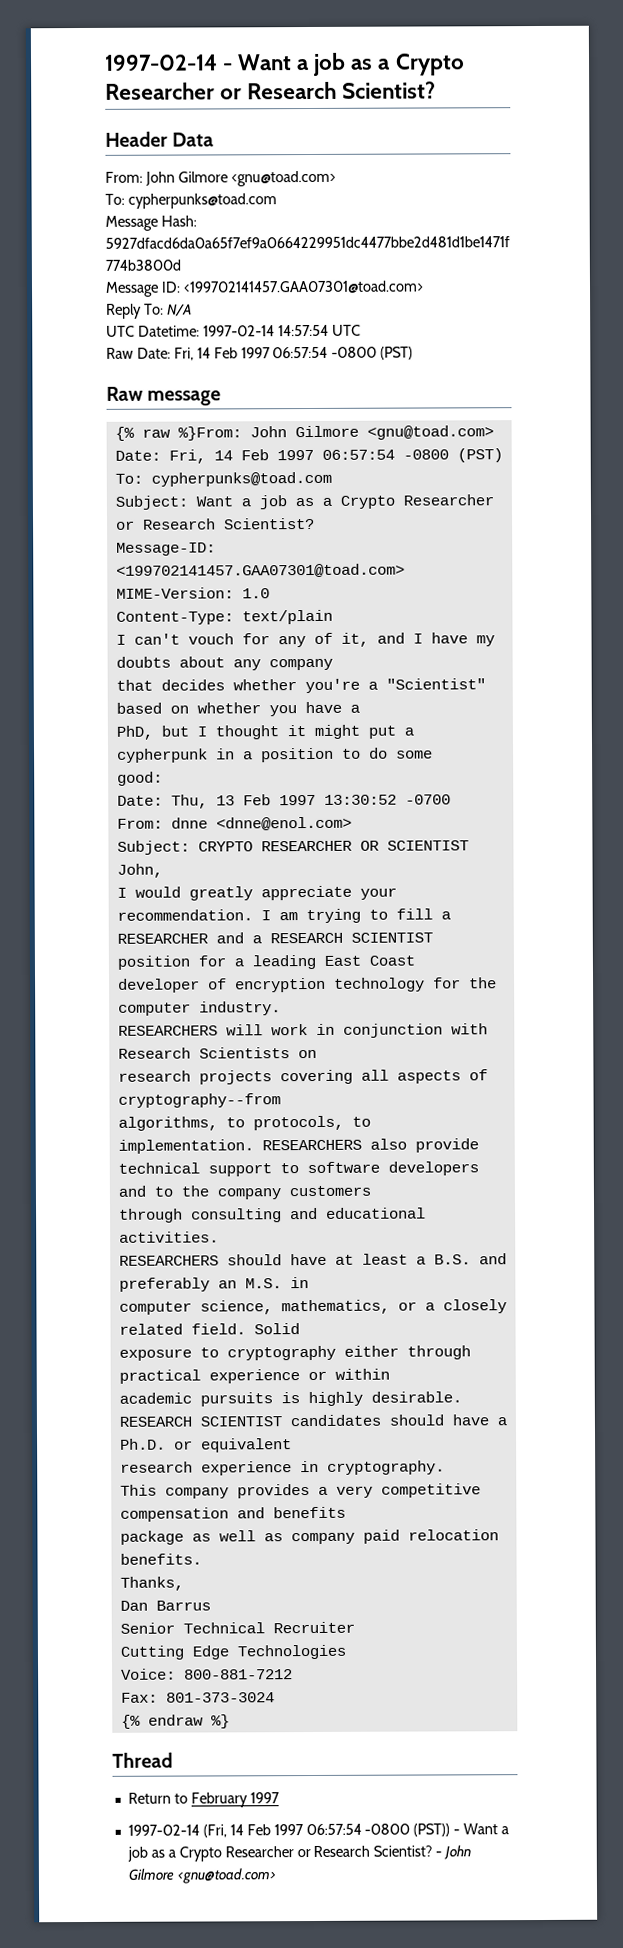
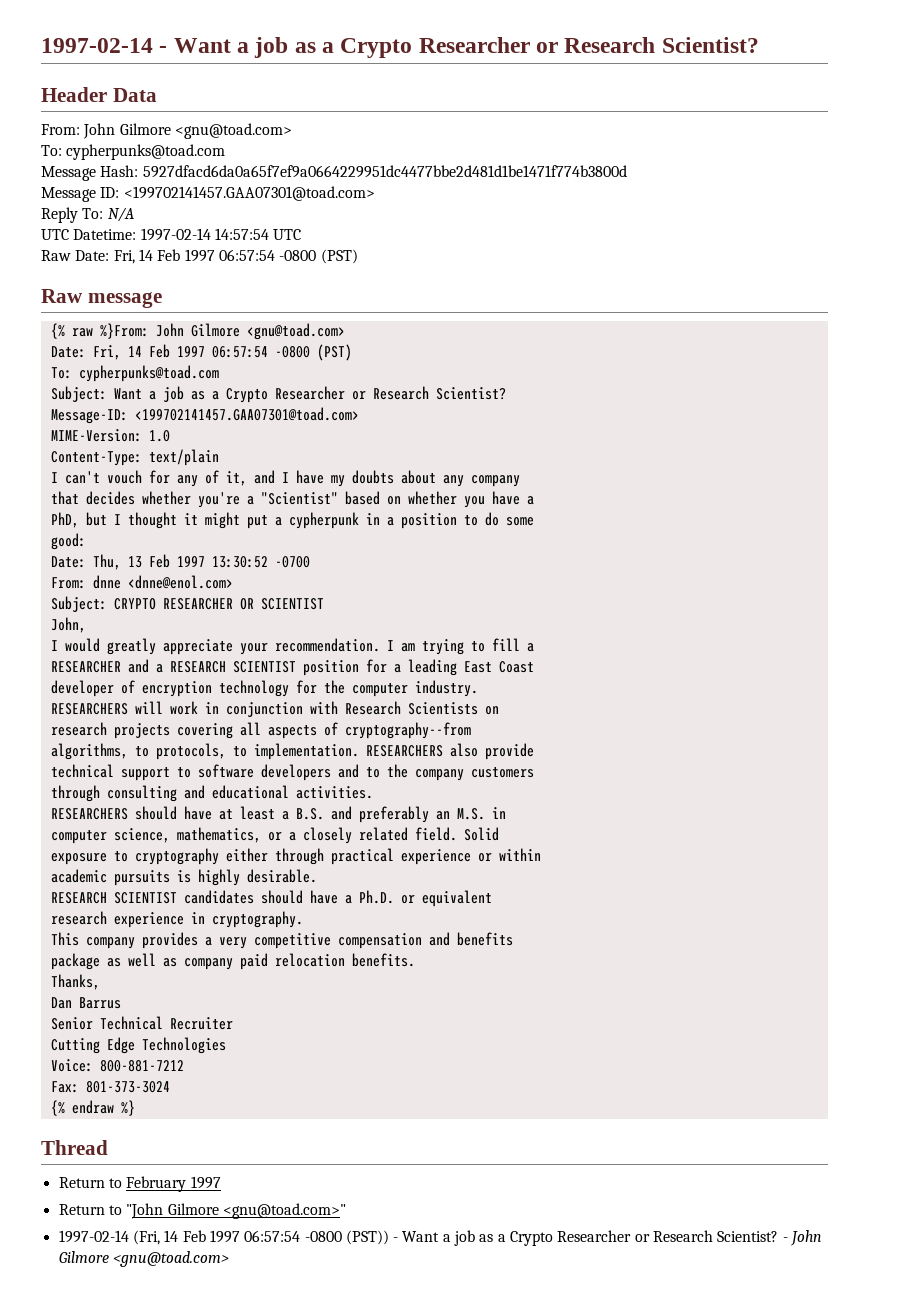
+ Return to "John Gilmore <gnu@toad.com>"

